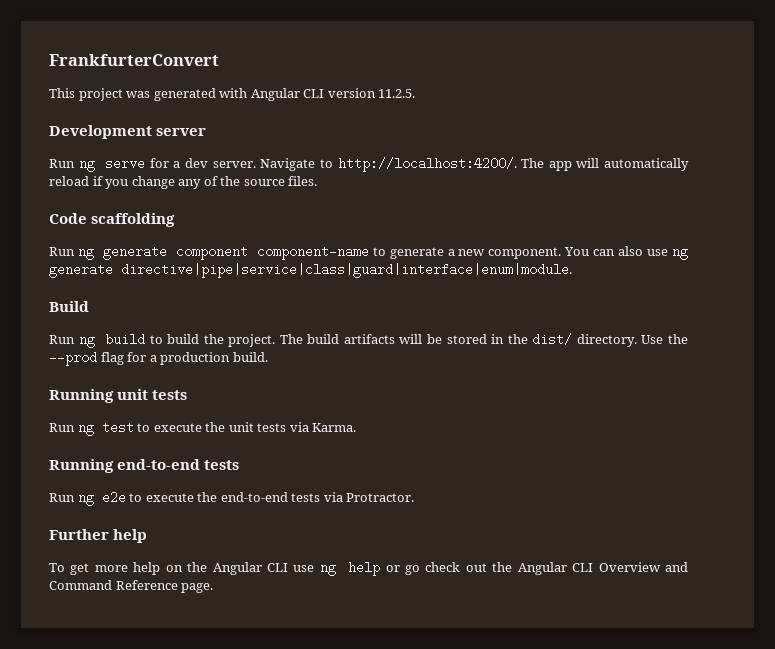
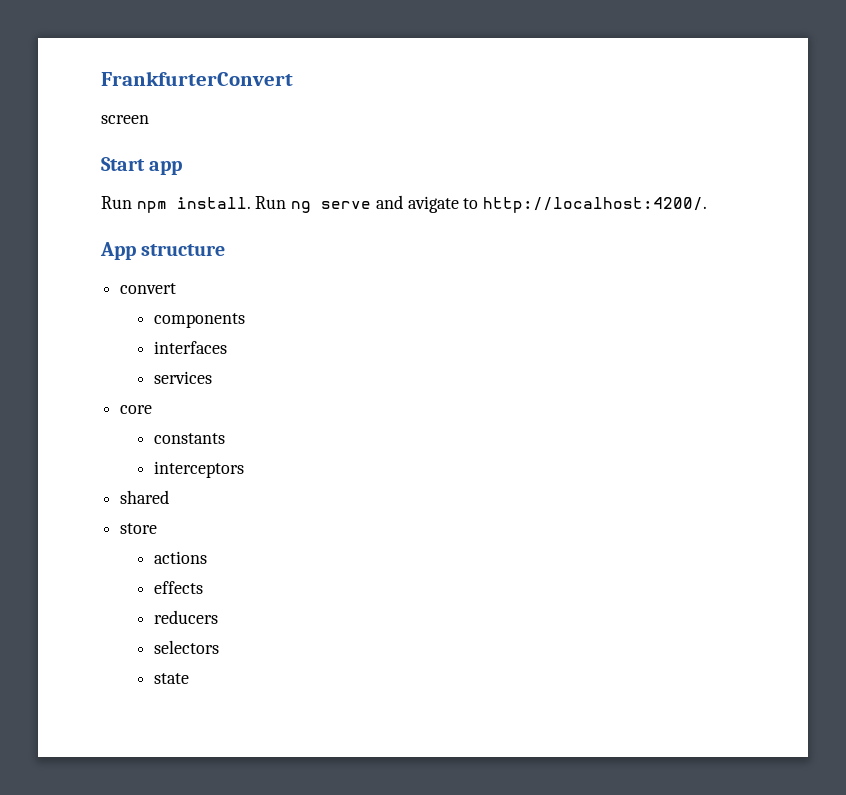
- This project was generated with Angular CLI version 11.2.5.
- Development server
- Run ng serve for a dev server. Navigate to http://localhost:4200/. The app will automatically reload if you change any of the source files.
- Code scaffolding
- Run ng generate component component-name to generate a new component. You can also use ng generate directive|pipe|service|class|guard|interface|enum|module.
- Build
- Run ng build to build the project. The build artifacts will be stored in the dist/ directory. Use the --prod flag for a production build.
- Running unit tests
- Run ng test to execute the unit tests via Karma.
- Running end-to-end tests
- Run ng e2e to execute the end-to-end tests via Protractor.
- Further help
- To get more help on the Angular CLI use ng help or go check out the Angular CLI Overview and Command Reference page.
+ screen
+ Start app
+ Run npm install. Run ng serve and avigate to http://localhost:4200/.
+ App structure
+ convert
+ components
+ interfaces
+ services
+ core
+ constants
+ interceptors
+ shared
+ store
+ actions
+ effects
+ reducers
+ selectors
+ state

